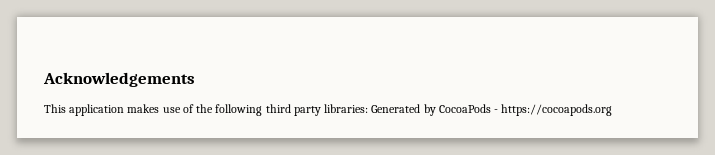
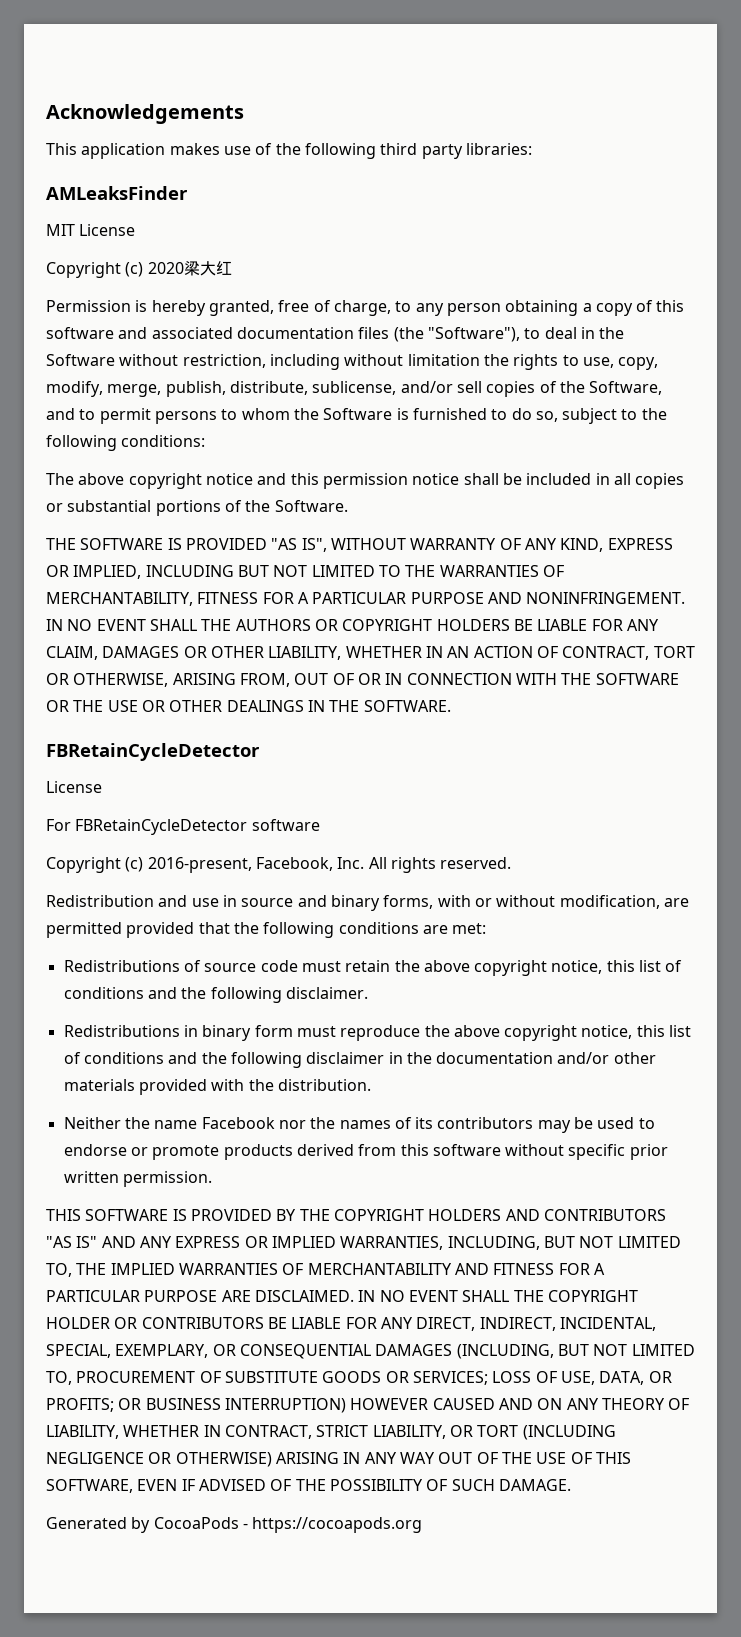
- This application makes use of the following third party libraries: Generated by CocoaPods - https://cocoapods.org
+ This application makes use of the following third party libraries:
+ AMLeaksFinder
+ MIT License
+ Copyright (c) 2020梁大红
+ Permission is hereby granted, free of charge, to any person obtaining a copy of this software and associated documentation files (the "Software"), to deal in the Software without restriction, including without limitation the rights to use, copy, modify, merge, publish, distribute, sublicense, and/or sell copies of the Software, and to permit persons to whom the Software is furnished to do so, subject to the following conditions:
+ The above copyright notice and this permission notice shall be included in all copies or substantial portions of the Software.
+ THE SOFTWARE IS PROVIDED "AS IS", WITHOUT WARRANTY OF ANY KIND, EXPRESS OR IMPLIED, INCLUDING BUT NOT LIMITED TO THE WARRANTIES OF MERCHANTABILITY, FITNESS FOR A PARTICULAR PURPOSE AND NONINFRINGEMENT. IN NO EVENT SHALL THE AUTHORS OR COPYRIGHT HOLDERS BE LIABLE FOR ANY CLAIM, DAMAGES OR OTHER LIABILITY, WHETHER IN AN ACTION OF CONTRACT, TORT OR OTHERWISE, ARISING FROM, OUT OF OR IN CONNECTION WITH THE SOFTWARE OR THE USE OR OTHER DEALINGS IN THE SOFTWARE.
+ FBRetainCycleDetector
+ License
+ For FBRetainCycleDetector software
+ Copyright (c) 2016-present, Facebook, Inc. All rights reserved.
+ Redistribution and use in source and binary forms, with or without modification, are permitted provided that the following conditions are met:
+ Redistributions of source code must retain the above copyright notice, this list of conditions and the following disclaimer.
+ Redistributions in binary form must reproduce the above copyright notice, this list of conditions and the following disclaimer in the documentation and/or other materials provided with the distribution.
+ Neither the name Facebook nor the names of its contributors may be used to endorse or promote products derived from this software without specific prior written permission.
+ THIS SOFTWARE IS PROVIDED BY THE COPYRIGHT HOLDERS AND CONTRIBUTORS "AS IS" AND ANY EXPRESS OR IMPLIED WARRANTIES, INCLUDING, BUT NOT LIMITED TO, THE IMPLIED WARRANTIES OF MERCHANTABILITY AND FITNESS FOR A PARTICULAR PURPOSE ARE DISCLAIMED. IN NO EVENT SHALL THE COPYRIGHT HOLDER OR CONTRIBUTORS BE LIABLE FOR ANY DIRECT, INDIRECT, INCIDENTAL, SPECIAL, EXEMPLARY, OR CONSEQUENTIAL DAMAGES (INCLUDING, BUT NOT LIMITED TO, PROCUREMENT OF SUBSTITUTE GOODS OR SERVICES; LOSS OF USE, DATA, OR PROFITS; OR BUSINESS INTERRUPTION) HOWEVER CAUSED AND ON ANY THEORY OF LIABILITY, WHETHER IN CONTRACT, STRICT LIABILITY, OR TORT (INCLUDING NEGLIGENCE OR OTHERWISE) ARISING IN ANY WAY OUT OF THE USE OF THIS SOFTWARE, EVEN IF ADVISED OF THE POSSIBILITY OF SUCH DAMAGE.
+ Generated by CocoaPods - https://cocoapods.org

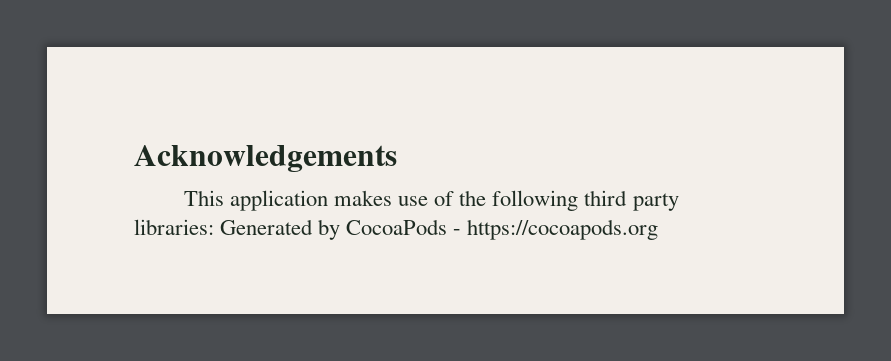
- This application makes use of the following third party libraries:
- AMLeaksFinder
- MIT License
- Copyright (c) 2020梁大红
- Permission is hereby granted, free of charge, to any person obtaining a copy of this software and associated documentation files (the "Software"), to deal in the Software without restriction, including without limitation the rights to use, copy, modify, merge, publish, distribute, sublicense, and/or sell copies of the Software, and to permit persons to whom the Software is furnished to do so, subject to the following conditions:
- The above copyright notice and this permission notice shall be included in all copies or substantial portions of the Software.
- THE SOFTWARE IS PROVIDED "AS IS", WITHOUT WARRANTY OF ANY KIND, EXPRESS OR IMPLIED, INCLUDING BUT NOT LIMITED TO THE WARRANTIES OF MERCHANTABILITY, FITNESS FOR A PARTICULAR PURPOSE AND NONINFRINGEMENT. IN NO EVENT SHALL THE AUTHORS OR COPYRIGHT HOLDERS BE LIABLE FOR ANY CLAIM, DAMAGES OR OTHER LIABILITY, WHETHER IN AN ACTION OF CONTRACT, TORT OR OTHERWISE, ARISING FROM, OUT OF OR IN CONNECTION WITH THE SOFTWARE OR THE USE OR OTHER DEALINGS IN THE SOFTWARE.
- FBRetainCycleDetector
- License
- For FBRetainCycleDetector software
- Copyright (c) 2016-present, Facebook, Inc. All rights reserved.
- Redistribution and use in source and binary forms, with or without modification, are permitted provided that the following conditions are met:
- Redistributions of source code must retain the above copyright notice, this list of conditions and the following disclaimer.
- Redistributions in binary form must reproduce the above copyright notice, this list of conditions and the following disclaimer in the documentation and/or other materials provided with the distribution.
- Neither the name Facebook nor the names of its contributors may be used to endorse or promote products derived from this software without specific prior written permission.
- THIS SOFTWARE IS PROVIDED BY THE COPYRIGHT HOLDERS AND CONTRIBUTORS "AS IS" AND ANY EXPRESS OR IMPLIED WARRANTIES, INCLUDING, BUT NOT LIMITED TO, THE IMPLIED WARRANTIES OF MERCHANTABILITY AND FITNESS FOR A PARTICULAR PURPOSE ARE DISCLAIMED. IN NO EVENT SHALL THE COPYRIGHT HOLDER OR CONTRIBUTORS BE LIABLE FOR ANY DIRECT, INDIRECT, INCIDENTAL, SPECIAL, EXEMPLARY, OR CONSEQUENTIAL DAMAGES (INCLUDING, BUT NOT LIMITED TO, PROCUREMENT OF SUBSTITUTE GOODS OR SERVICES; LOSS OF USE, DATA, OR PROFITS; OR BUSINESS INTERRUPTION) HOWEVER CAUSED AND ON ANY THEORY OF LIABILITY, WHETHER IN CONTRACT, STRICT LIABILITY, OR TORT (INCLUDING NEGLIGENCE OR OTHERWISE) ARISING IN ANY WAY OUT OF THE USE OF THIS SOFTWARE, EVEN IF ADVISED OF THE POSSIBILITY OF SUCH DAMAGE.
- Generated by CocoaPods - https://cocoapods.org
+ This application makes use of the following third party libraries: Generated by CocoaPods - https://cocoapods.org

